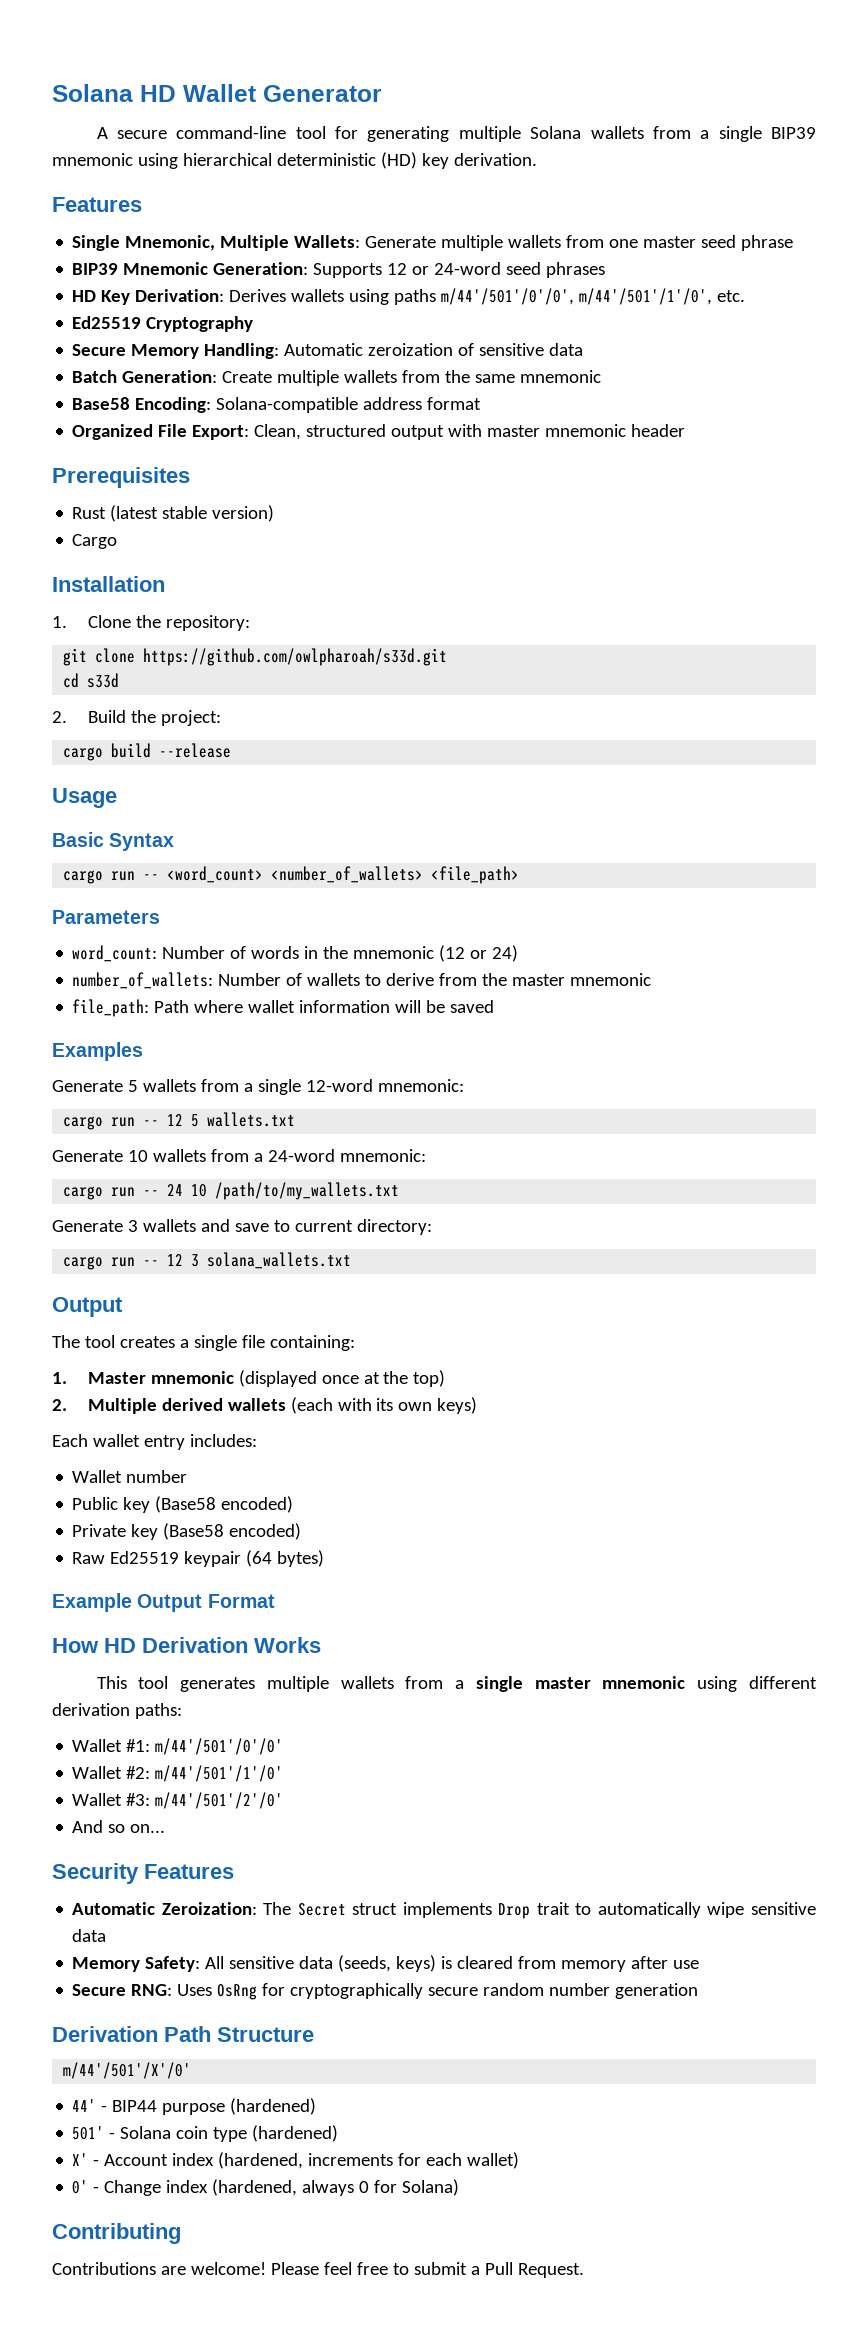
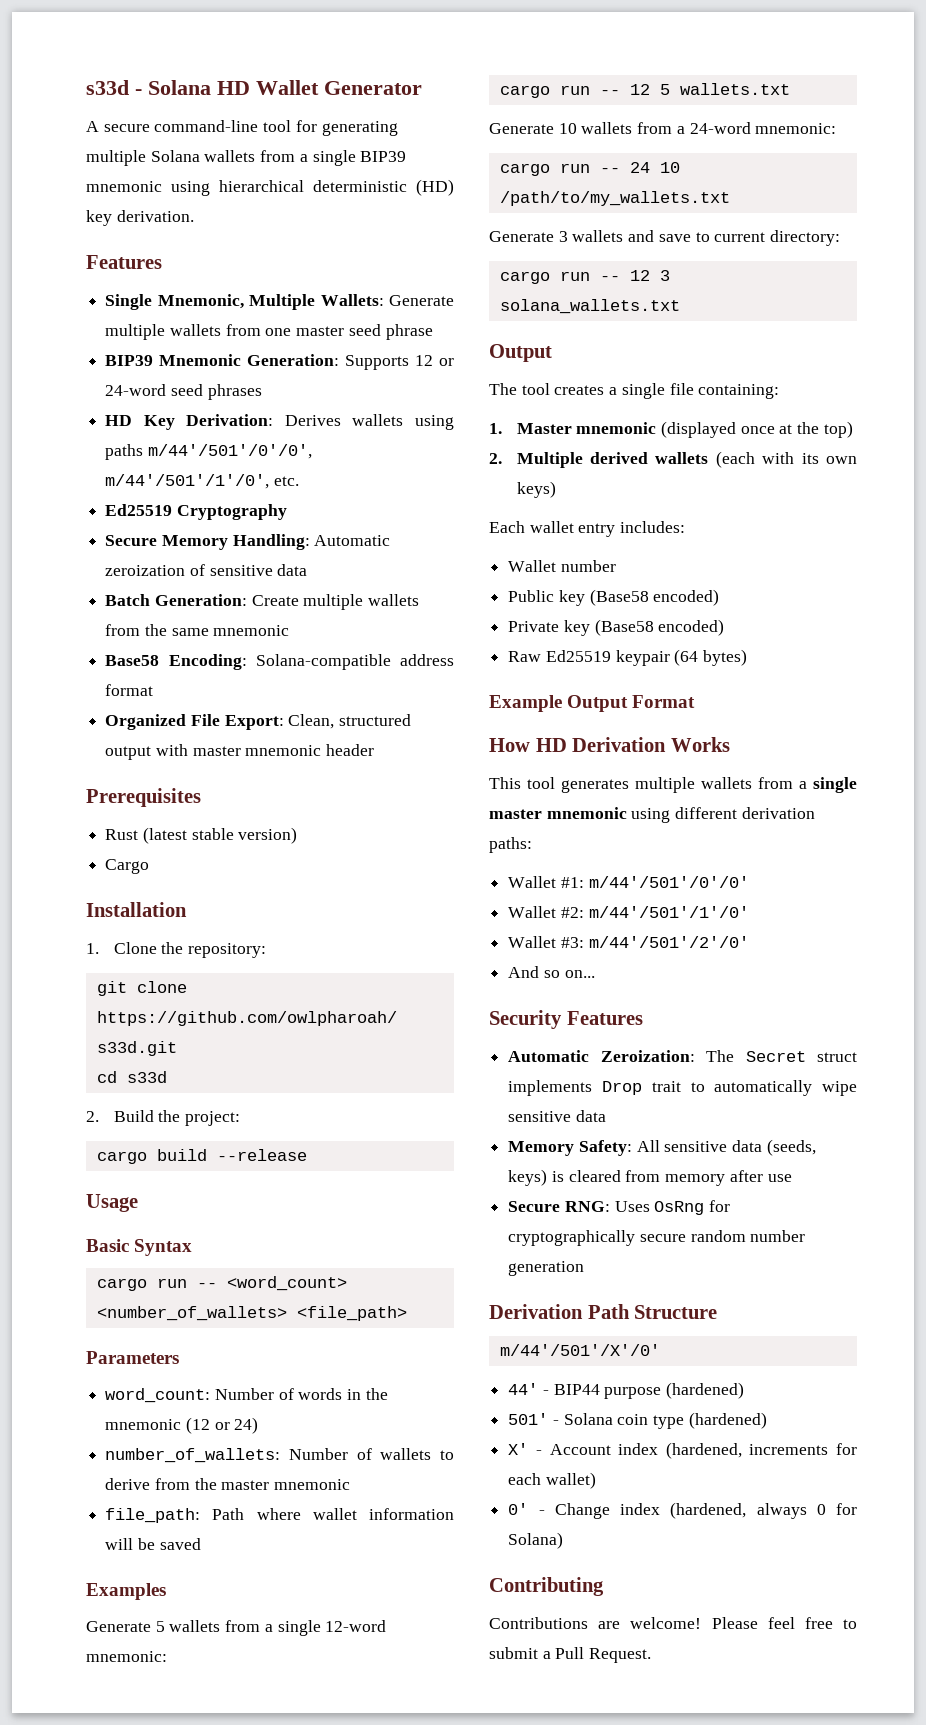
- Solana HD Wallet Generator
+ s33d - Solana HD Wallet Generator

